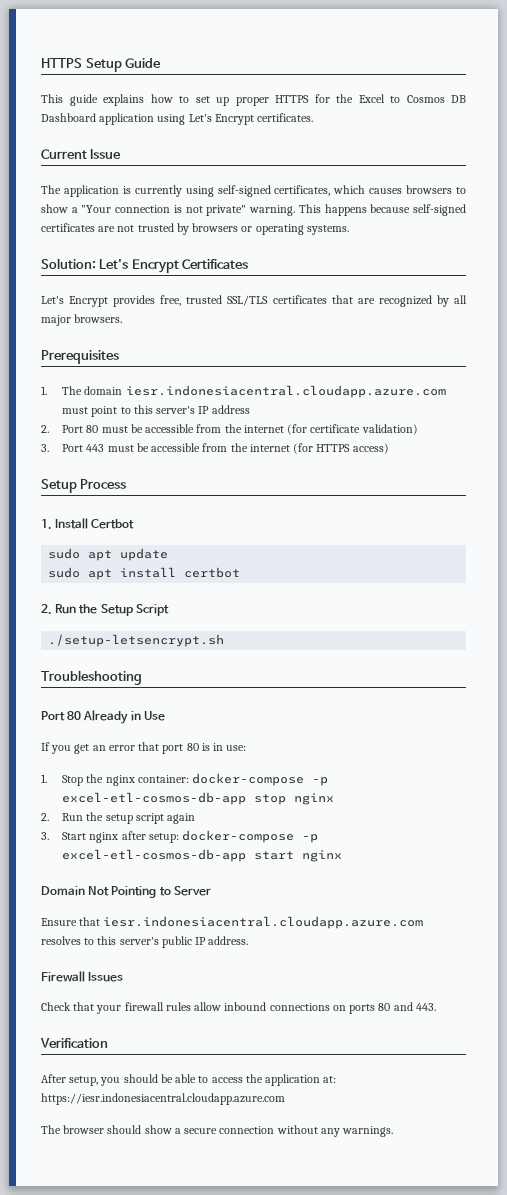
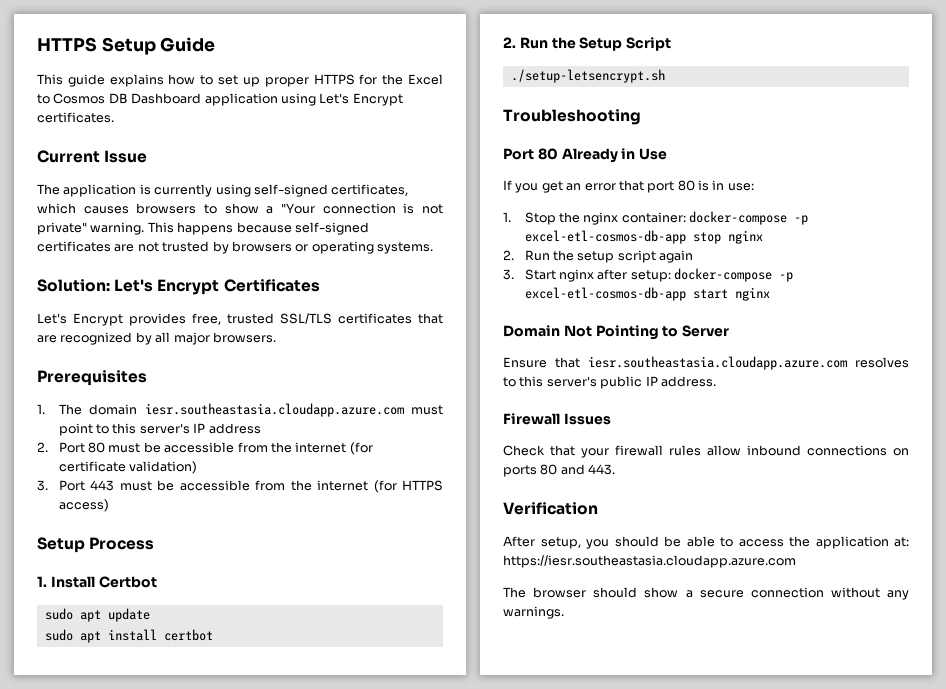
- 1. The domain iesr.indonesiacentral.cloudapp.azure.com must point to this server's IP address
+ 1. The domain iesr.southeastasia.cloudapp.azure.com must point to this server's IP address
- Ensure that iesr.indonesiacentral.cloudapp.azure.com resolves to this server's public IP address.
+ Ensure that iesr.southeastasia.cloudapp.azure.com resolves to this server's public IP address.
- After setup, you should be able to access the application at: https://iesr.indonesiacentral.cloudapp.azure.com
+ After setup, you should be able to access the application at: https://iesr.southeastasia.cloudapp.azure.com

